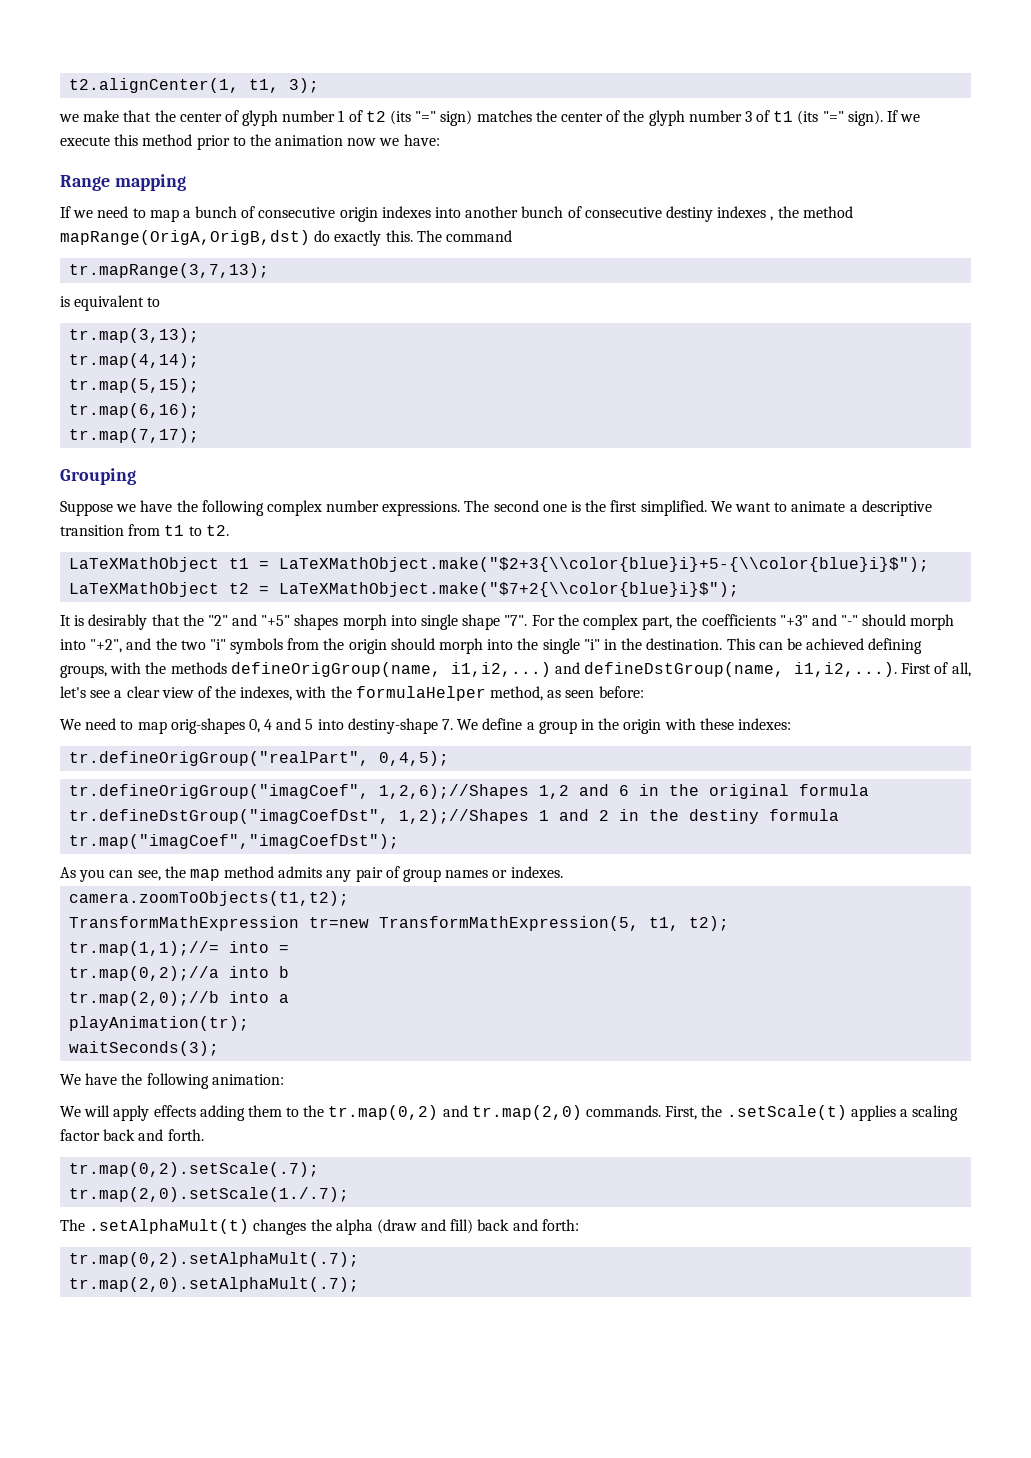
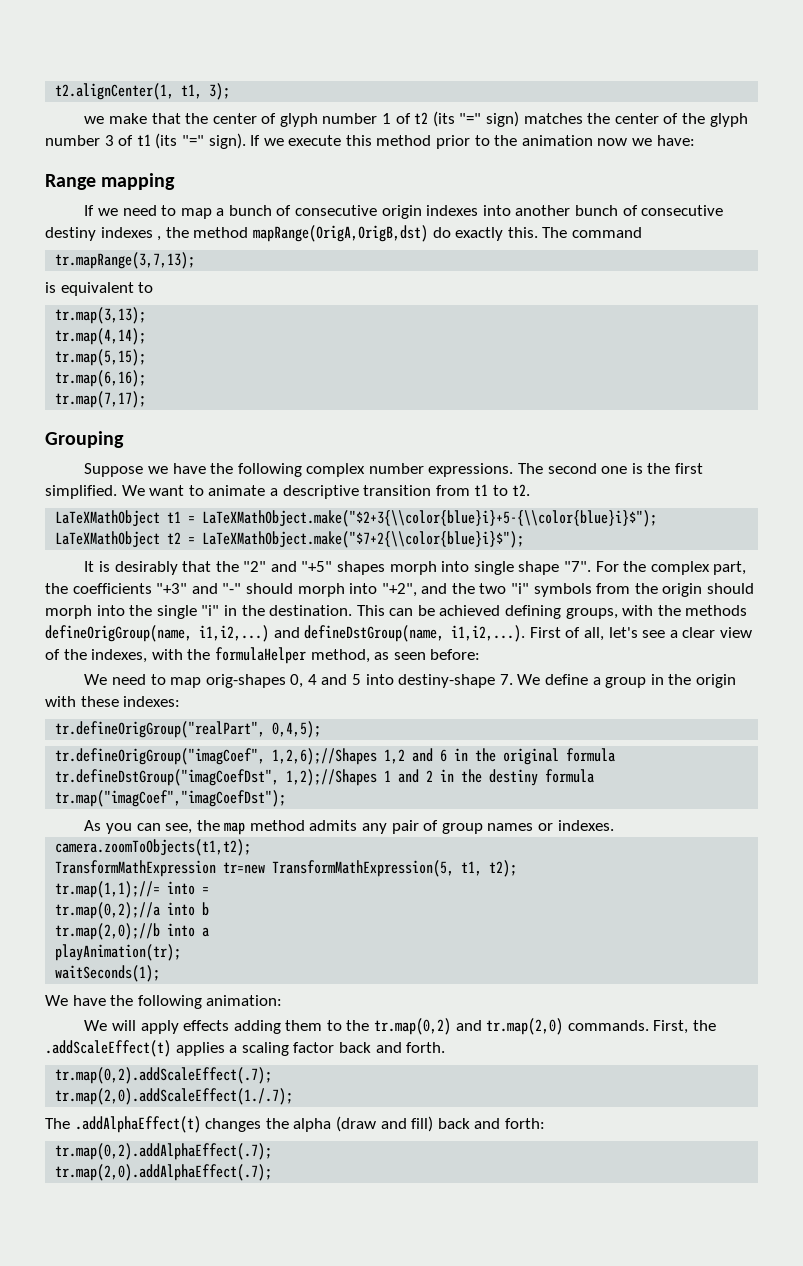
- waitSeconds(3);
+ waitSeconds(1);
- First, the .setScale(t) applies a scaling factor back and forth.
+ First, the .addScaleEffect(t) applies a scaling factor back and forth.
- tr.map(0,2).setScale(.7);
- tr.map(2,0).setScale(1./.7);
- The .setAlphaMult(t) changes the alpha (draw and fill) back and forth:
+ tr.map(0,2).addScaleEffect(.7);
+ tr.map(2,0).addScaleEffect(1./.7);
+ The .addAlphaEffect(t) changes the alpha (draw and fill) back and forth:
- tr.map(0,2).setAlphaMult(.7);
- tr.map(2,0).setAlphaMult(.7);
+ tr.map(0,2).addAlphaEffect(.7);
+ tr.map(2,0).addAlphaEffect(.7);

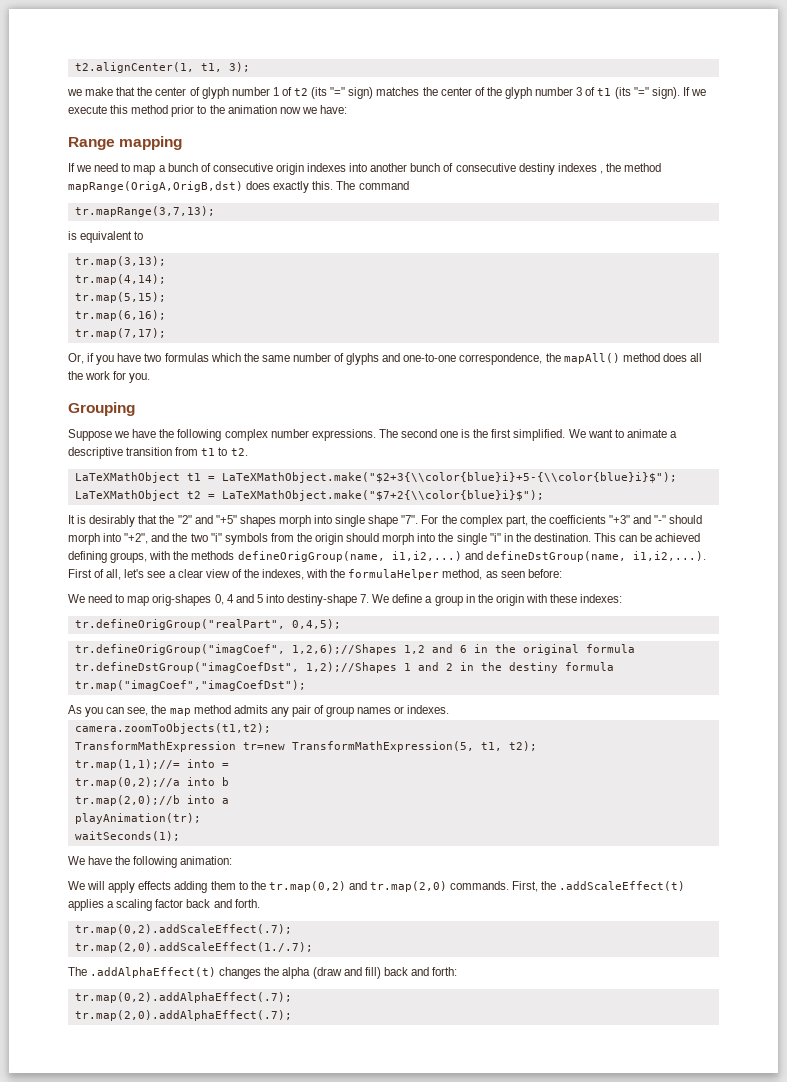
- If we need to map a bunch of consecutive origin indexes into another bunch of consecutive destiny indexes , the method mapRange(OrigA,OrigB,dst) do exactly this.
+ If we need to map a bunch of consecutive origin indexes into another bunch of consecutive destiny indexes , the method mapRange(OrigA,OrigB,dst) does exactly this.
+ Or, if you have two formulas which the same number of glyphs and one-to-one correspondence, the mapAll() method does all the work for you.

